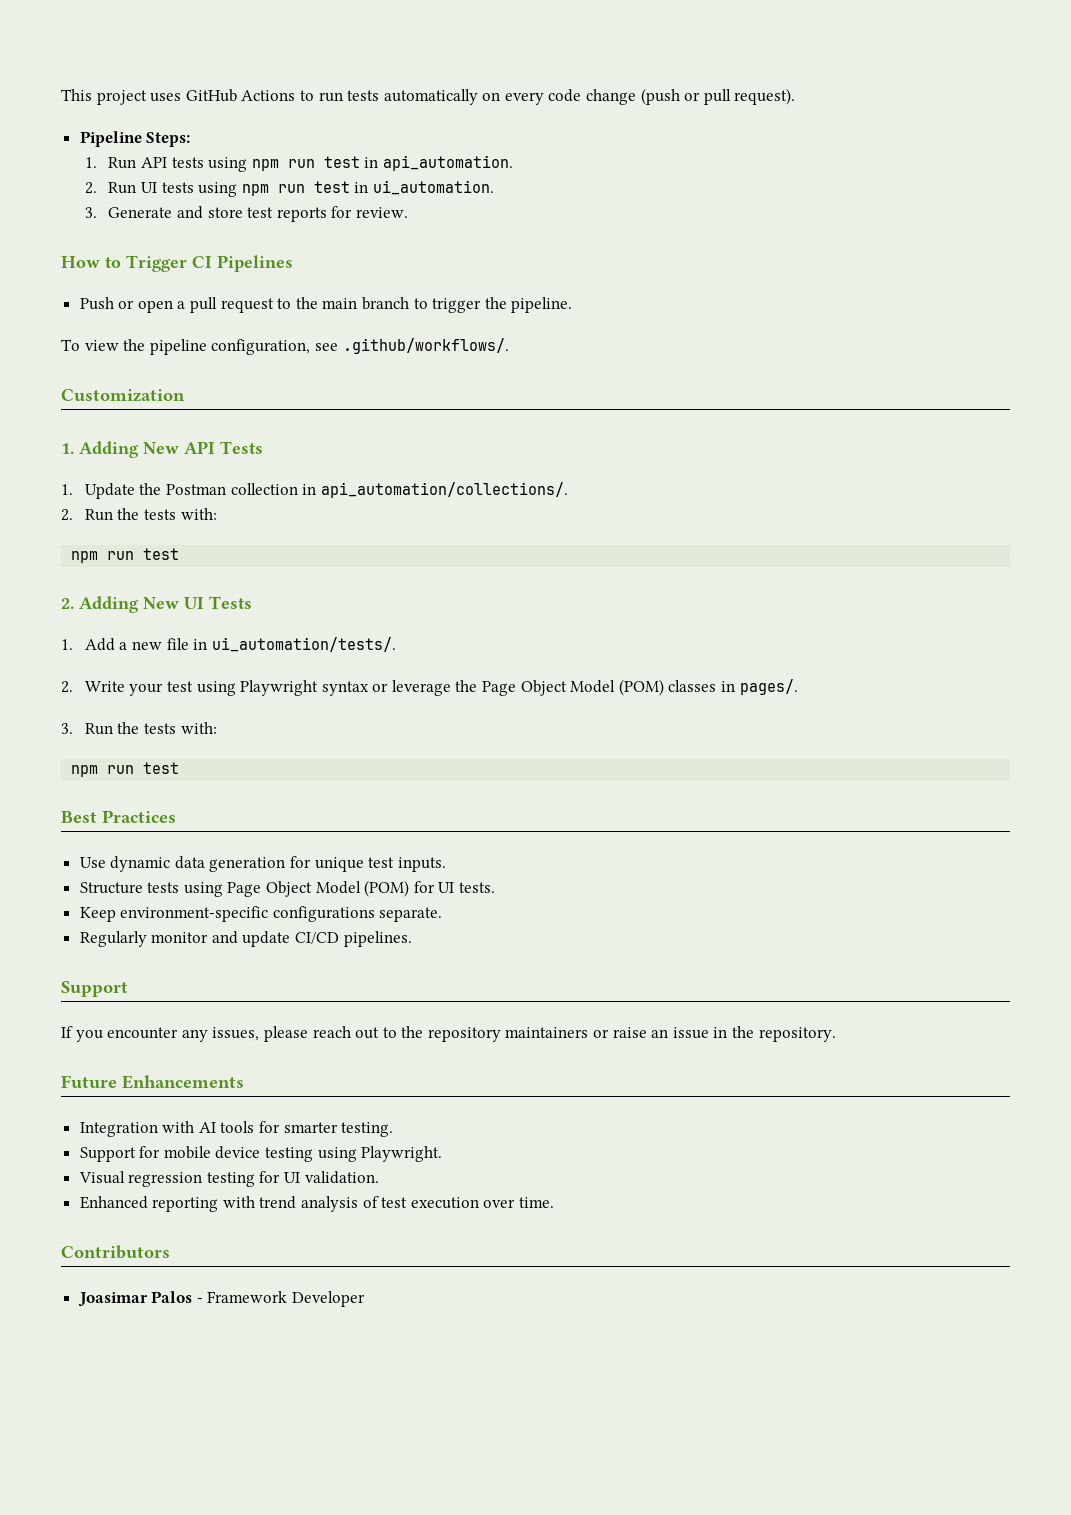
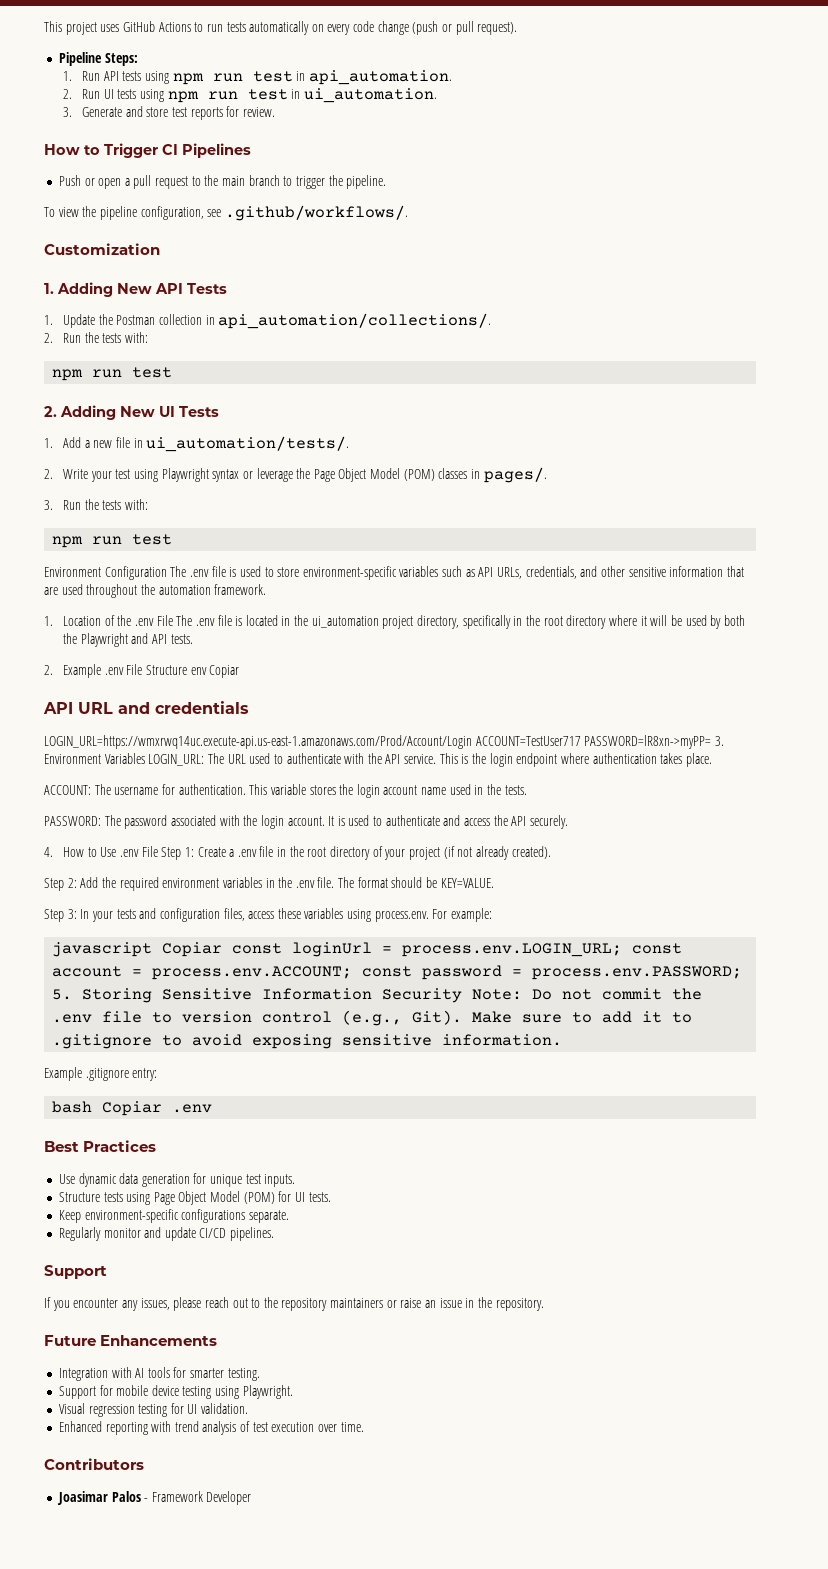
+ Environment Configuration The .env file is used to store environment-specific variables such as API URLs, credentials, and other sensitive information that are used throughout the automation framework.
+ 1. Location of the .env File The .env file is located in the ui_automation project directory, specifically in the root directory where it will be used by both the Playwright and API tests.
+ 2. Example .env File Structure env Copiar
+ API URL and credentials
+ LOGIN_URL=https://wmxrwq14uc.execute-api.us-east-1.amazonaws.com/Prod/Account/Login ACCOUNT=TestUser717 PASSWORD=lR8xn->myPP= 3. Environment Variables LOGIN_URL: The URL used to authenticate with the API service. This is the login endpoint where authentication takes place.
+ ACCOUNT: The username for authentication. This variable stores the login account name used in the tests.
+ PASSWORD: The password associated with the login account. It is used to authenticate and access the API securely.
+ 4. How to Use .env File Step 1: Create a .env file in the root directory of your project (if not already created).
+ Step 2: Add the required environment variables in the .env file. The format should be KEY=VALUE.
+ Step 3: In your tests and configuration files, access these variables using process.env. For example:
+ javascript Copiar const loginUrl = process.env.LOGIN_URL; const account = process.env.ACCOUNT; const password = process.env.PASSWORD; 5. Storing Sensitive Information Security Note: Do not commit the .env file to version control (e.g., Git). Make sure to add it to .gitignore to avoid exposing sensitive information.
+ Example .gitignore entry:
+ bash Copiar .env

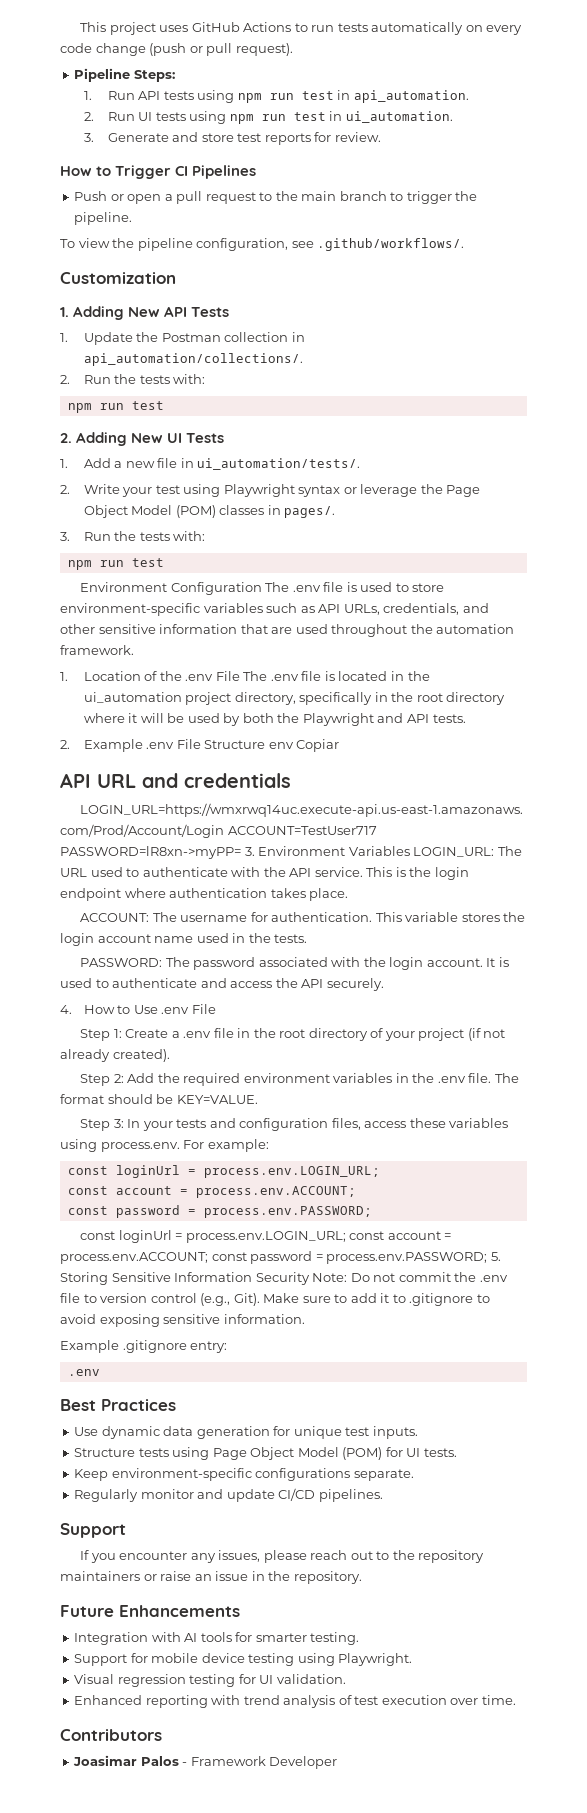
- 4. How to Use .env File Step 1: Create a .env file in the root directory of your project (if not already created).
+ 4. How to Use .env File
+ Step 1: Create a .env file in the root directory of your project (if not already created).
  Step 3: In your tests and configuration files, access these variables using process.env. For example:
- javascript Copiar const loginUrl = process.env.LOGIN_URL; const account = process.env.ACCOUNT; const password = process.env.PASSWORD; 5. Storing Sensitive Information Security Note: Do not commit the .env file to version control (e.g., Git).
+ const loginUrl = process.env.LOGIN_URL;
+ const account = process.env.ACCOUNT;
+ const password = process.env.PASSWORD;
+ const loginUrl = process.env.LOGIN_URL; const account = process.env.ACCOUNT; const password = process.env.PASSWORD; 5. Storing Sensitive Information Security Note: Do not commit the .env file to version control (e.g., Git).
  Example .gitignore entry:
- bash Copiar .env
+ .env

